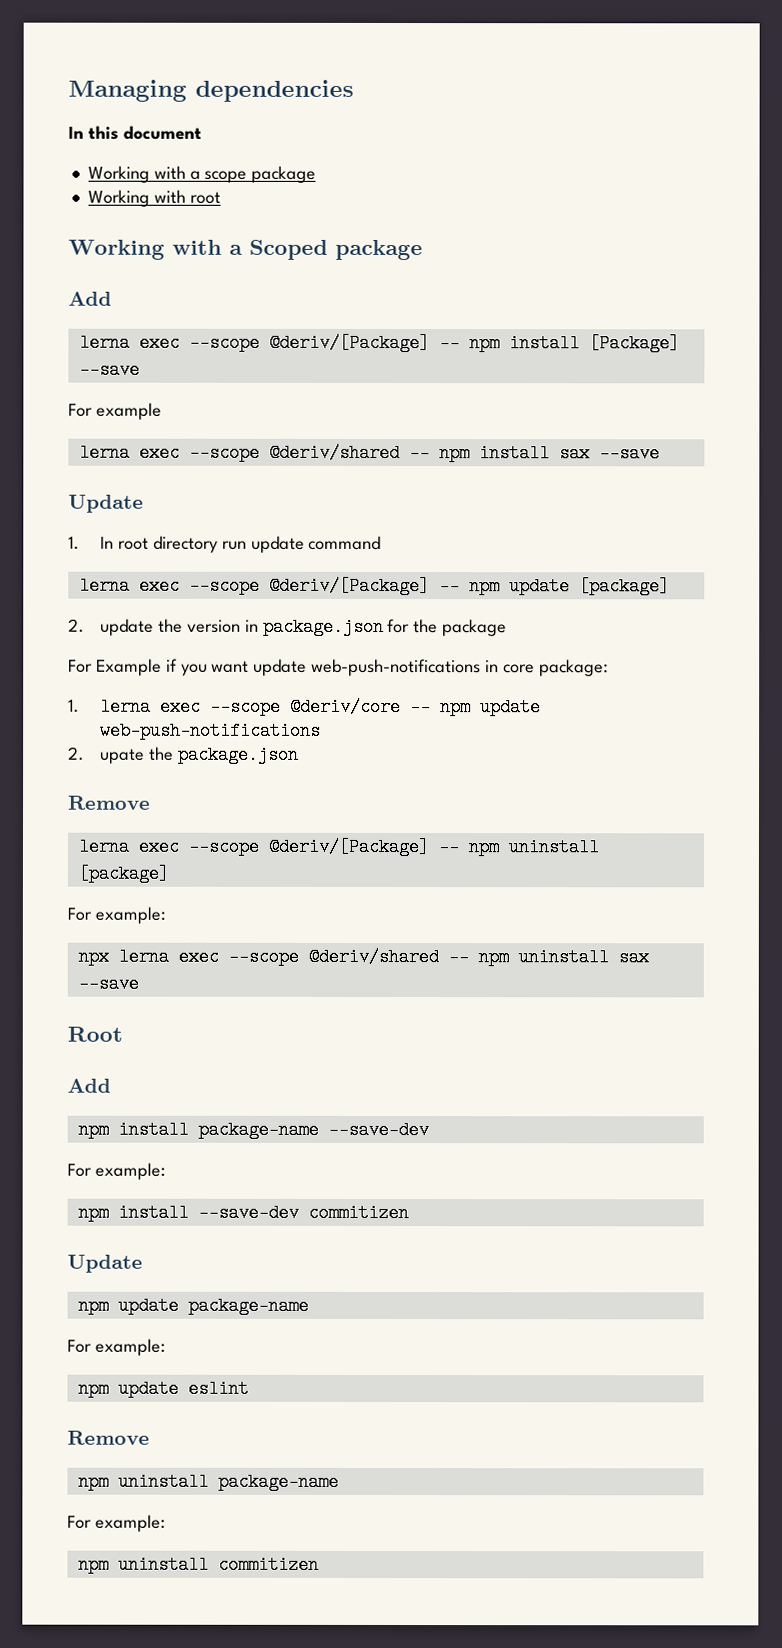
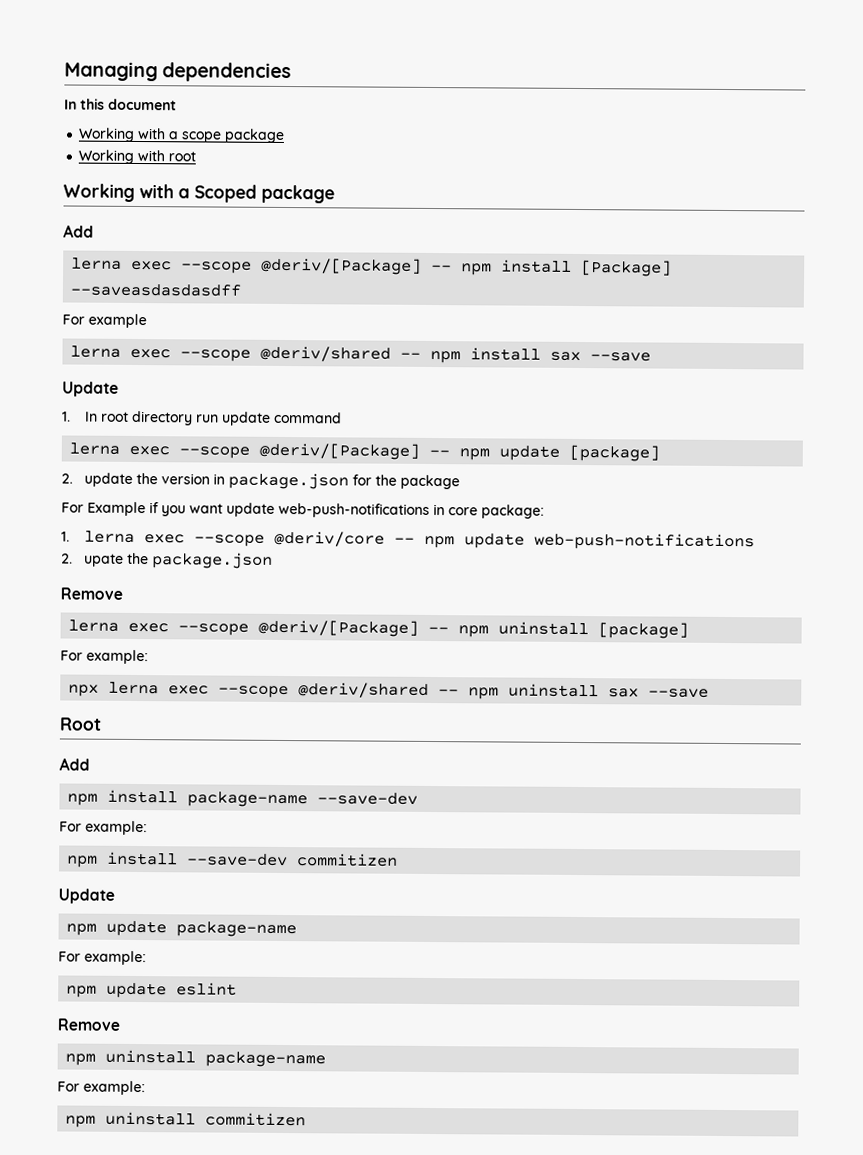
- lerna exec --scope @deriv/[Package] -- npm install [Package] --save
+ lerna exec --scope @deriv/[Package] -- npm install [Package] --saveasdasdasdff

